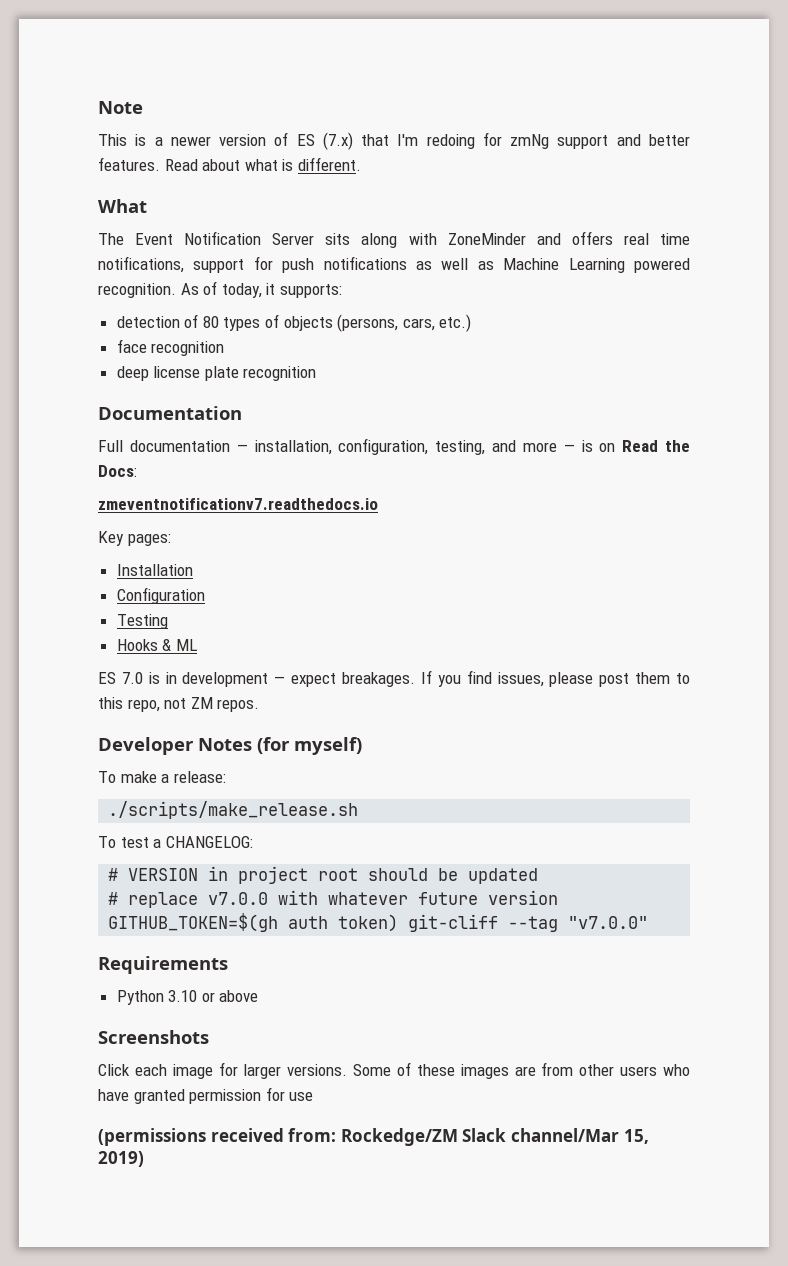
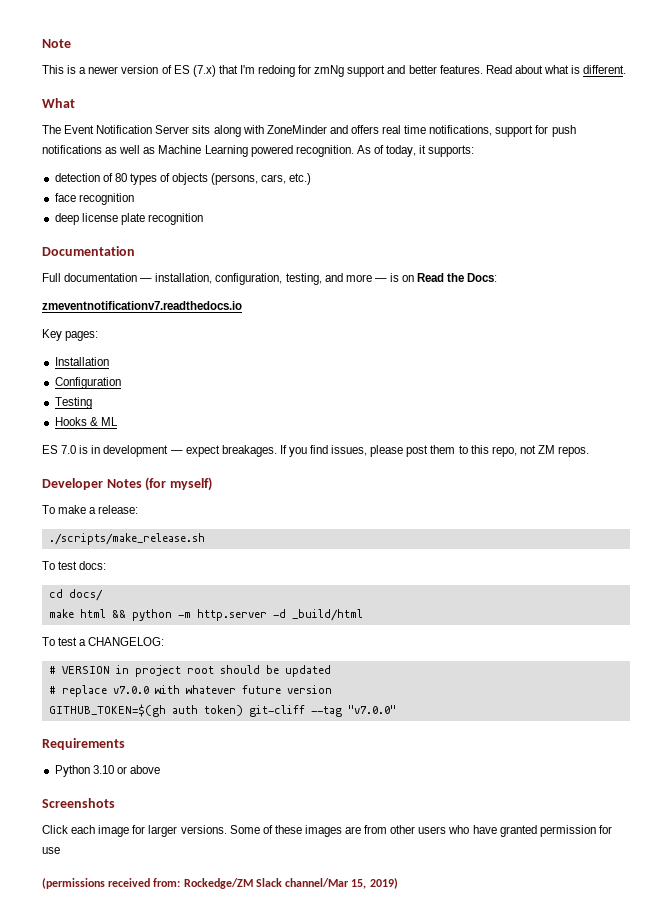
+ To test docs:
+ cd docs/
+ make html && python -m http.server -d _build/html

